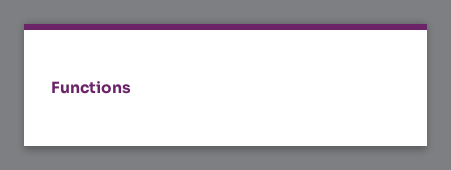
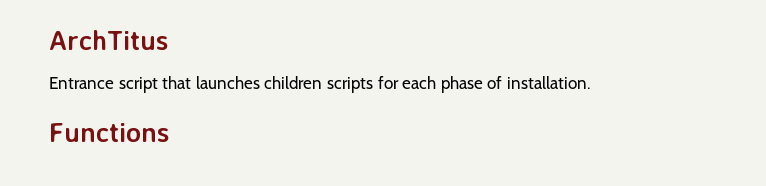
+ ArchTitus
+ Entrance script that launches children scripts for each phase of installation.

